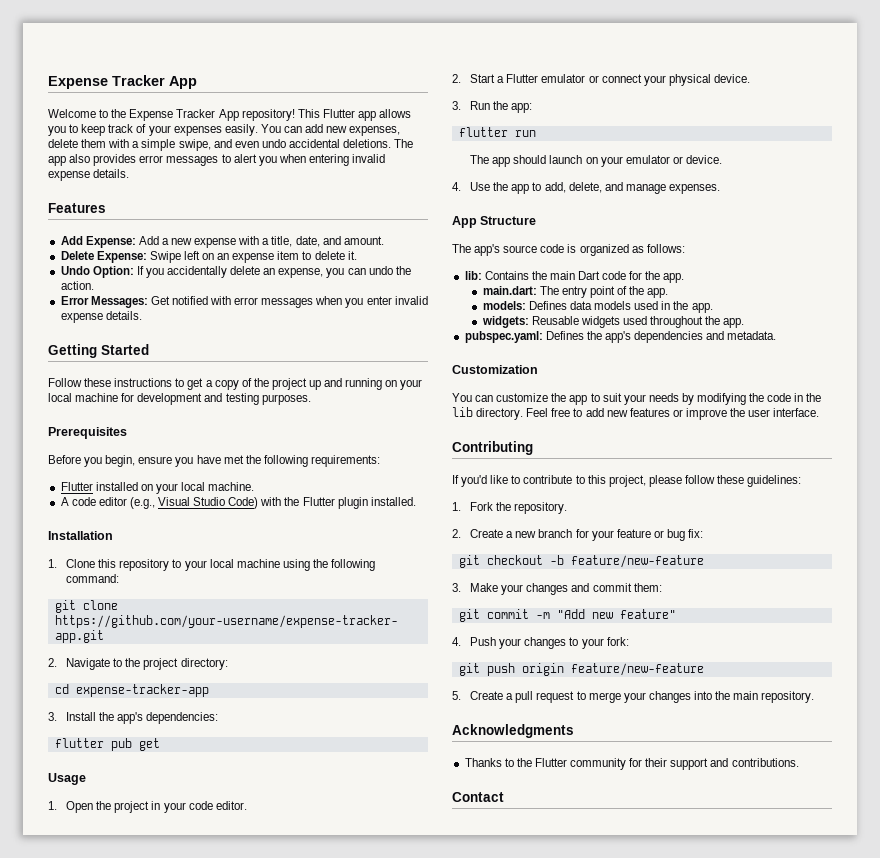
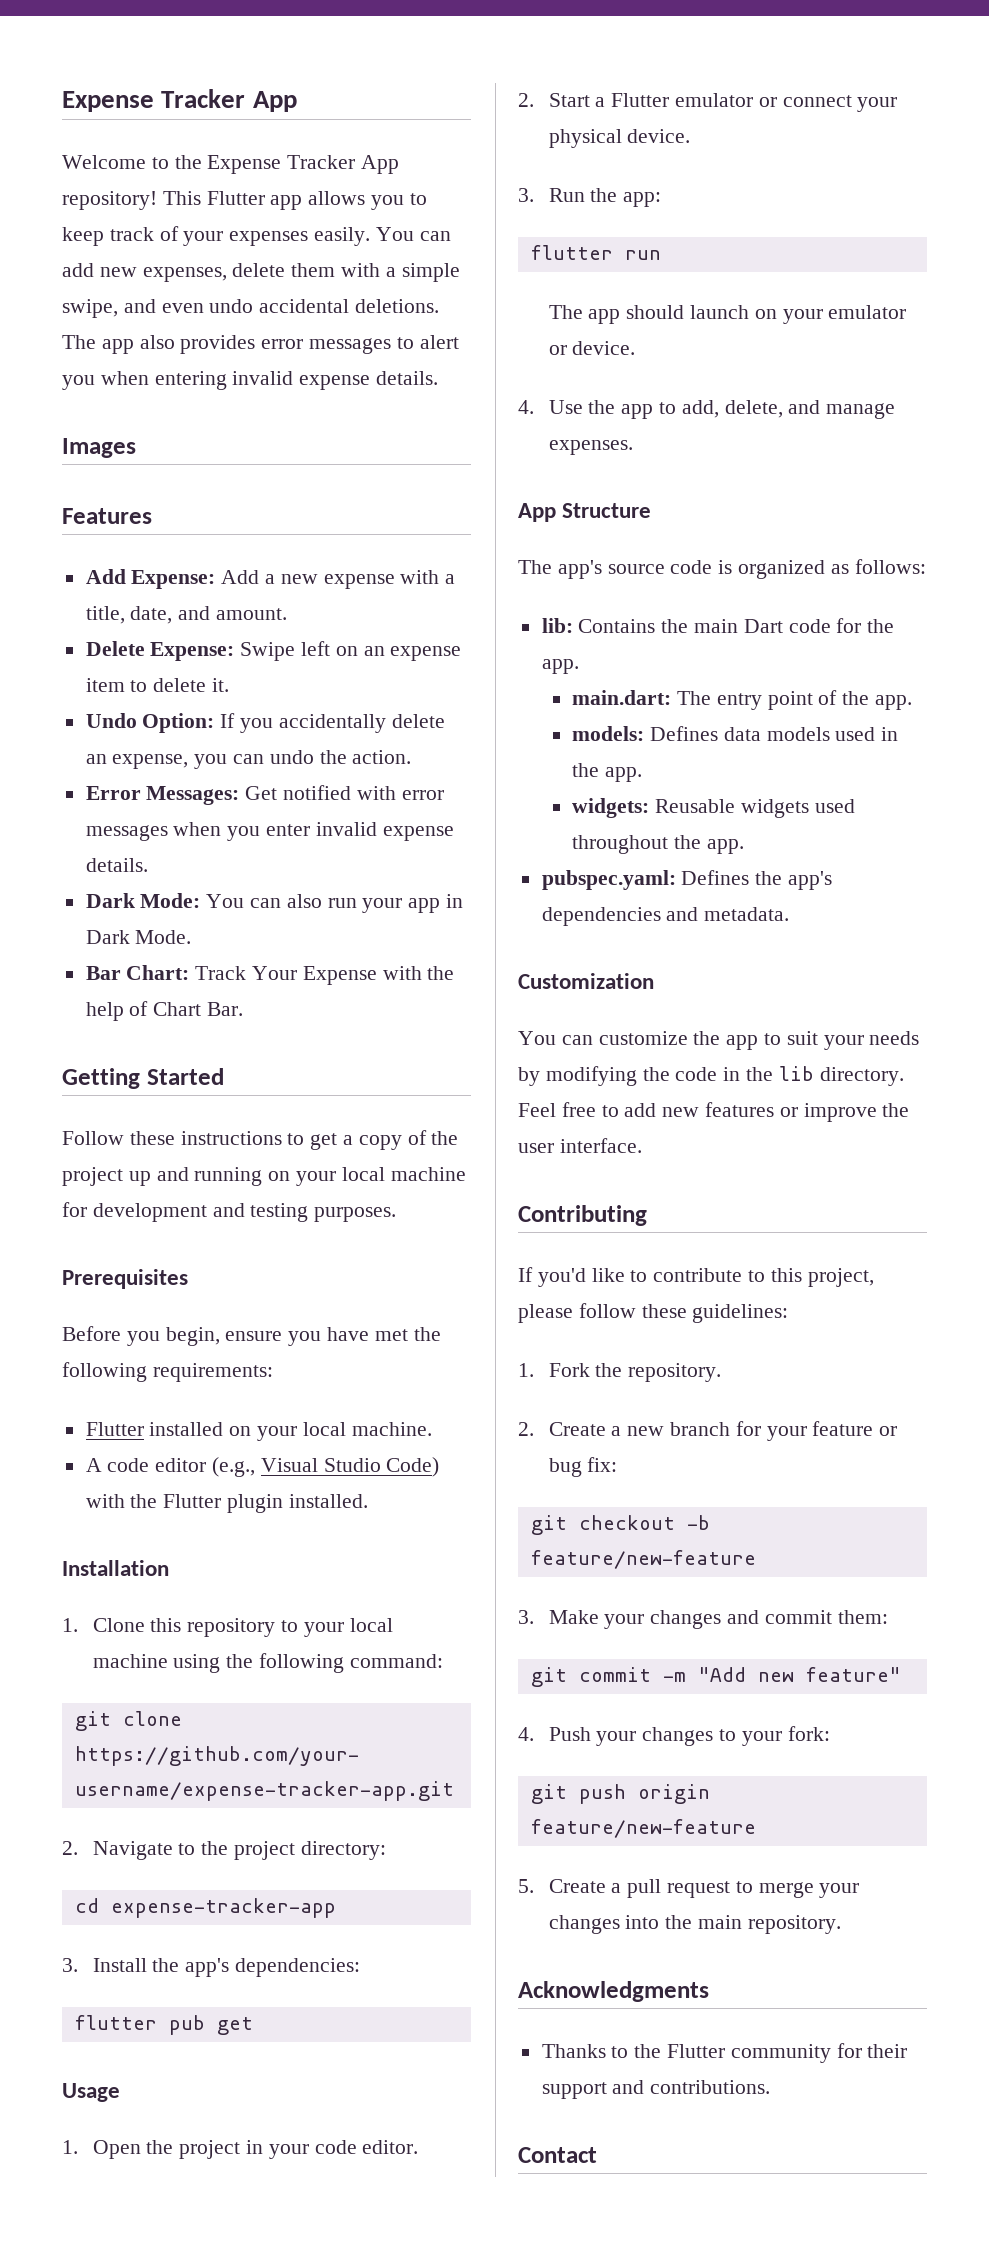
+ Images
+ Dark Mode: You can also run your app in Dark Mode.
+ Bar Chart: Track Your Expense with the help of Chart Bar.

